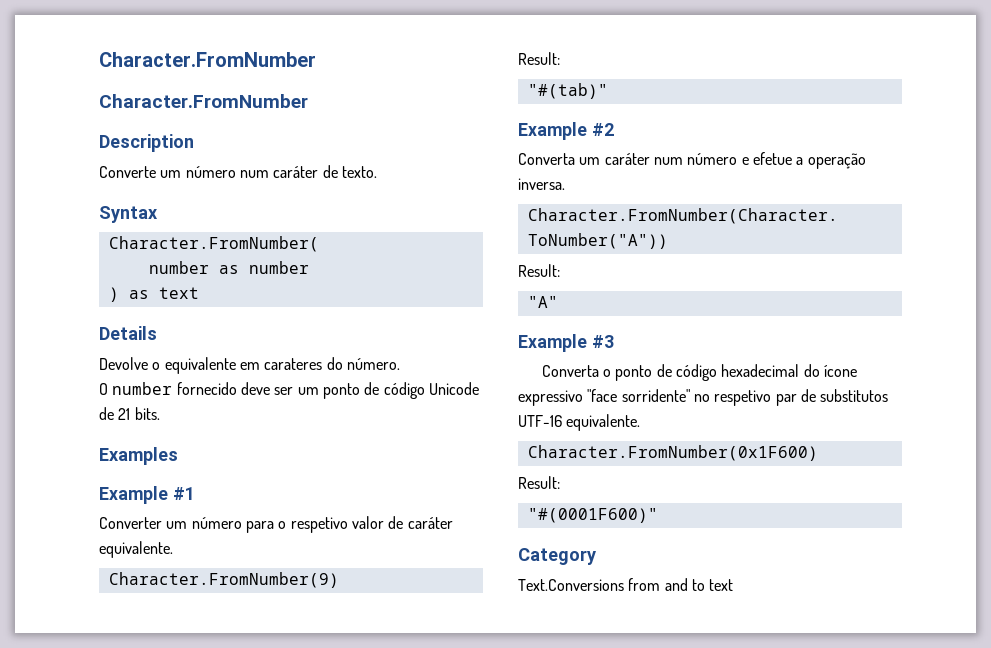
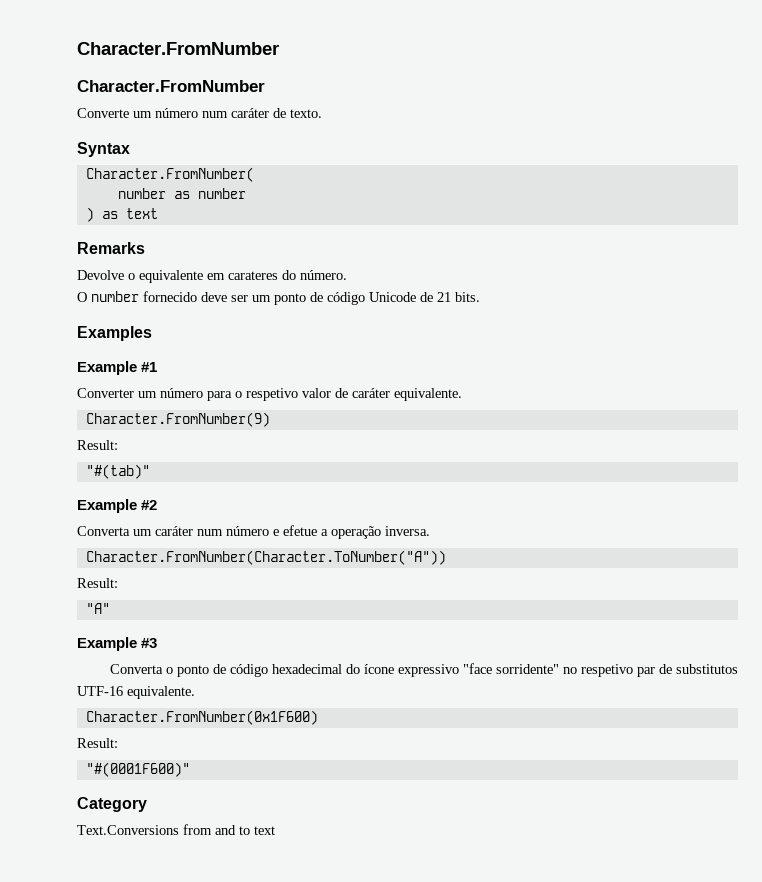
- Description
- Details
+ Remarks

